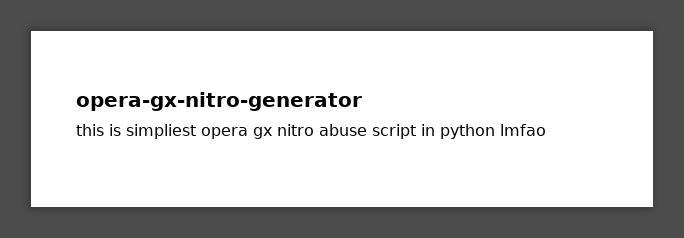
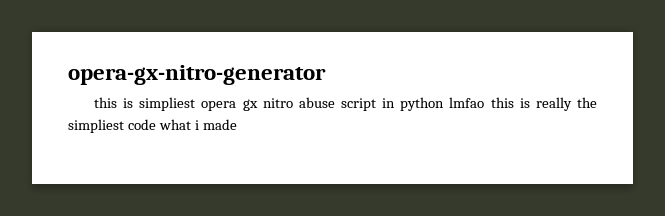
- this is simpliest opera gx nitro abuse script in python lmfao
+ this is simpliest opera gx nitro abuse script in python lmfao this is really the simpliest code what i made

